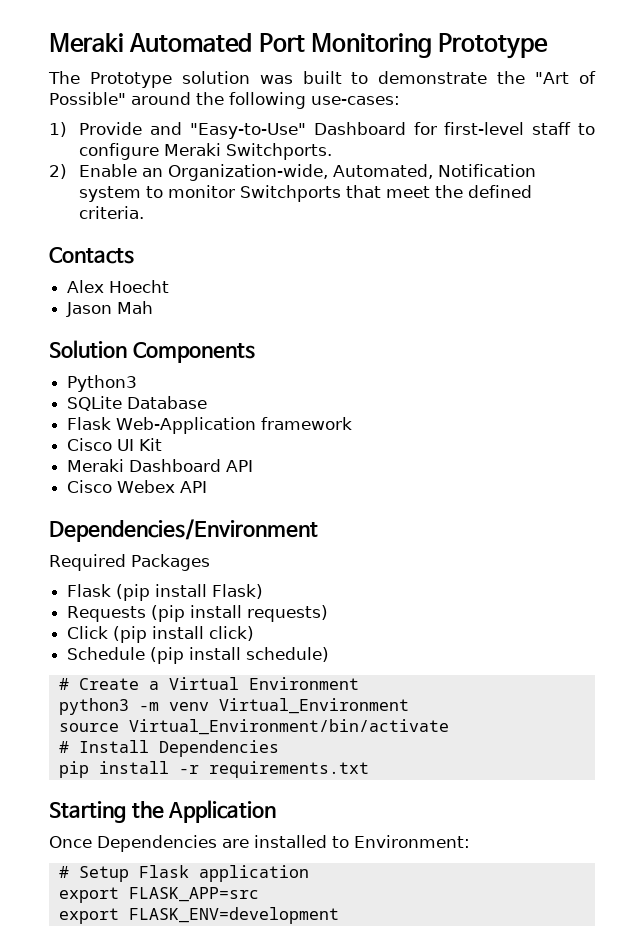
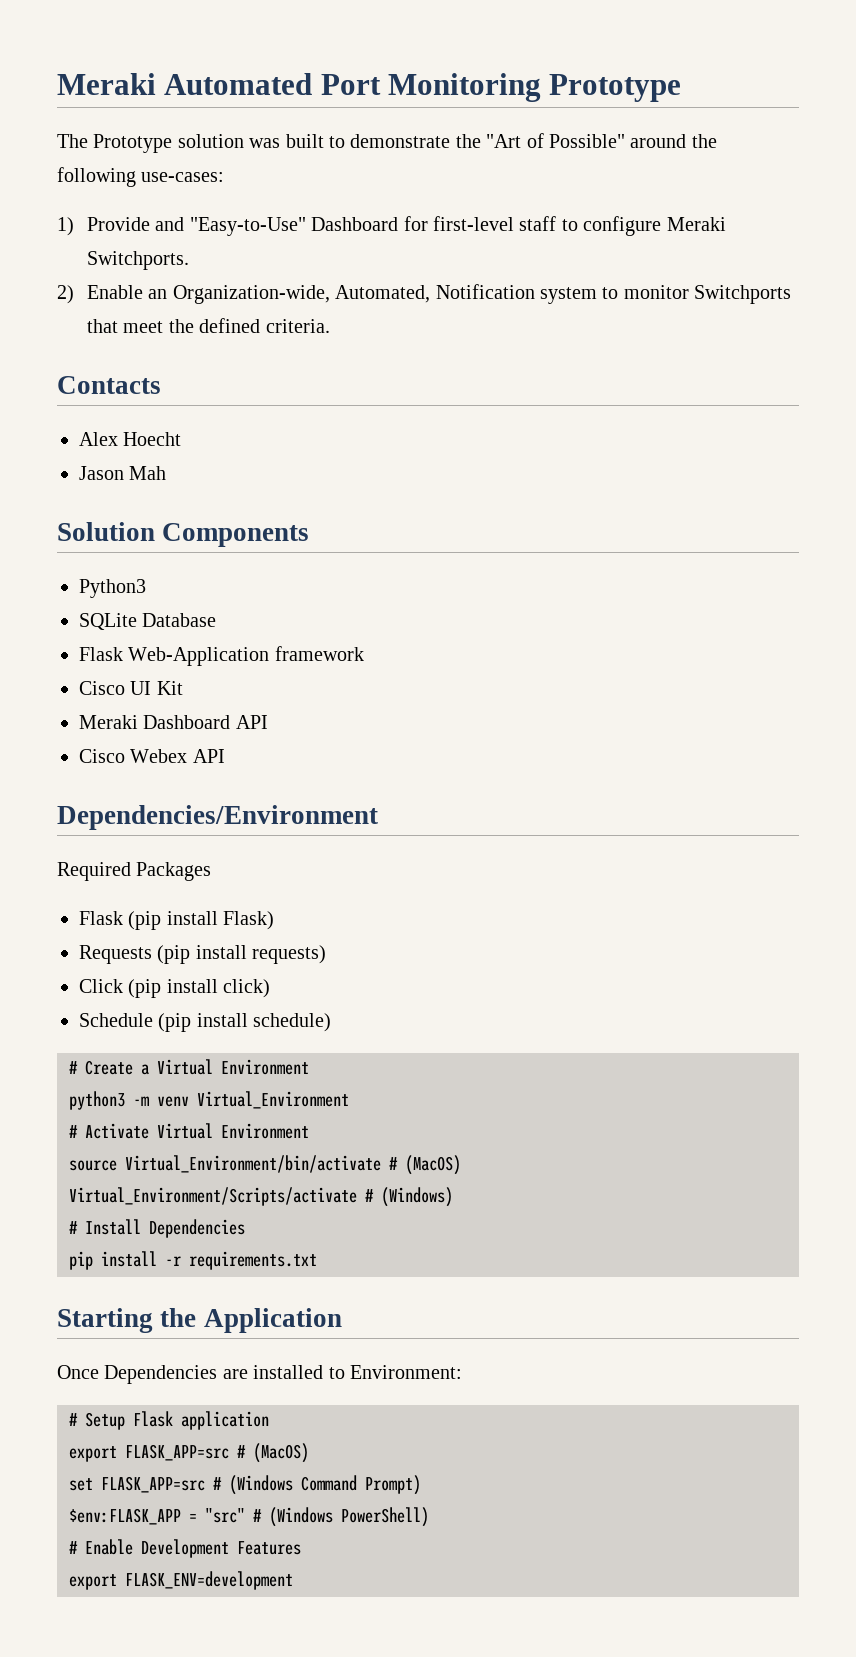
- source Virtual_Environment/bin/activate
+ # Activate Virtual Environment
+ source Virtual_Environment/bin/activate # (MacOS)
+ Virtual_Environment/Scripts/activate # (Windows)
- export FLASK_APP=src
+ export FLASK_APP=src # (MacOS)
+ set FLASK_APP=src # (Windows Command Prompt)
+ $env:FLASK_APP = "src" # (Windows PowerShell)
+ # Enable Development Features

